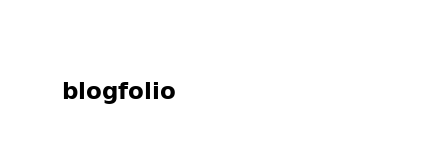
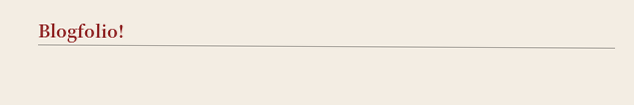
- blogfolio
+ Blogfolio!

